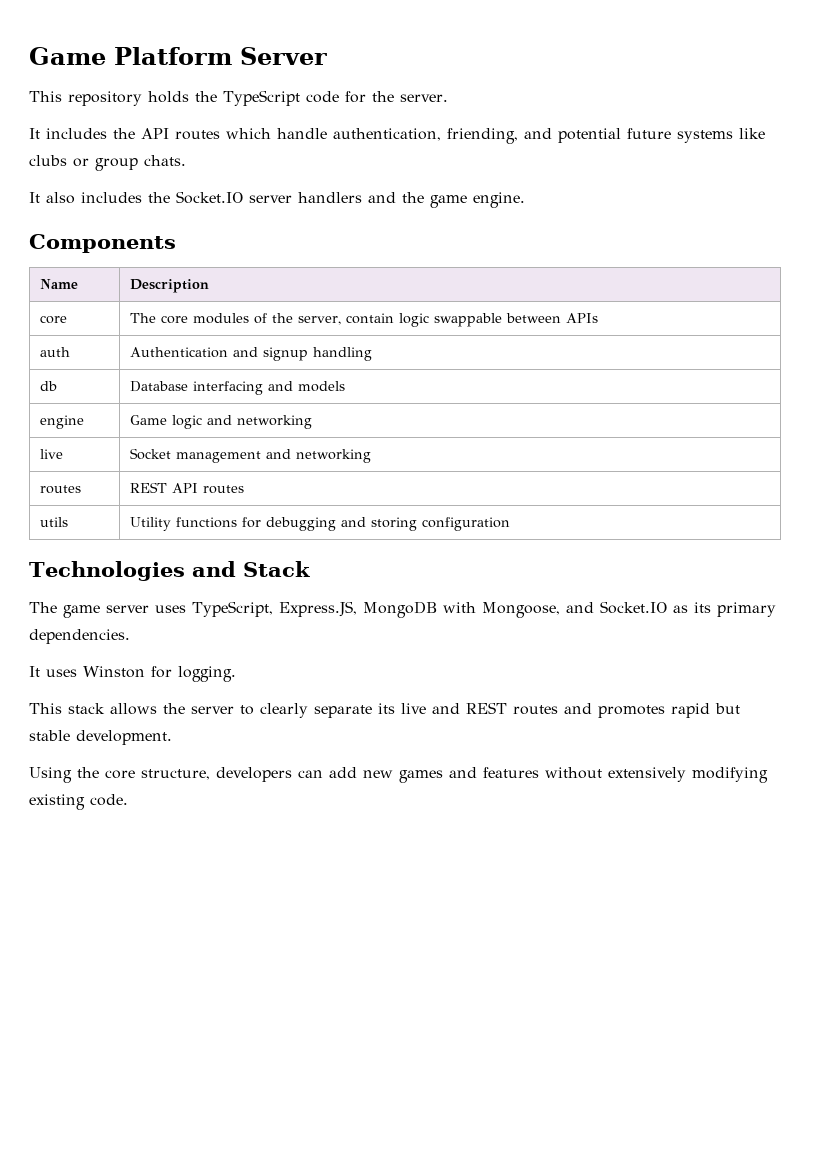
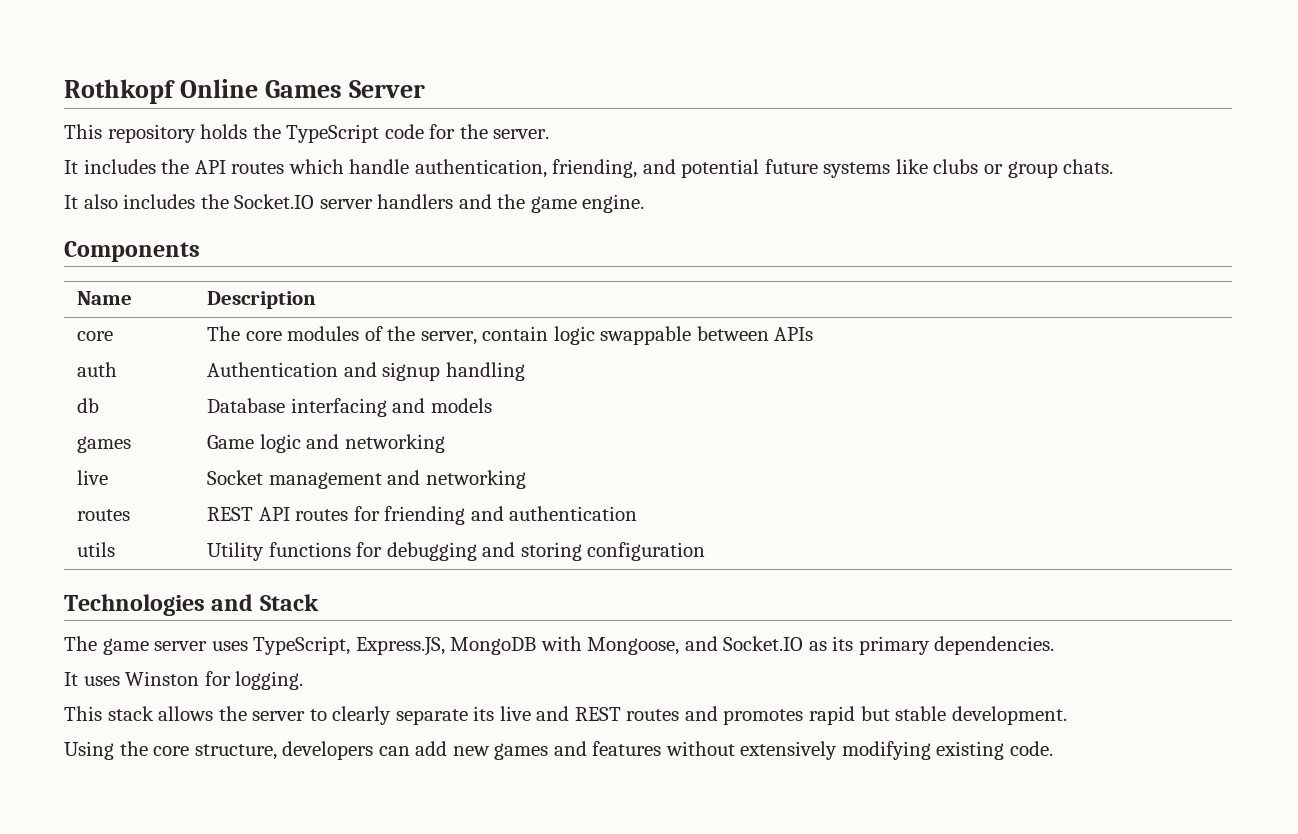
- Game Platform Server
+ Rothkopf Online Games Server
- engine | Game logic and networking
+ games | Game logic and networking
- routes | REST API routes
+ routes | REST API routes for friending and authentication

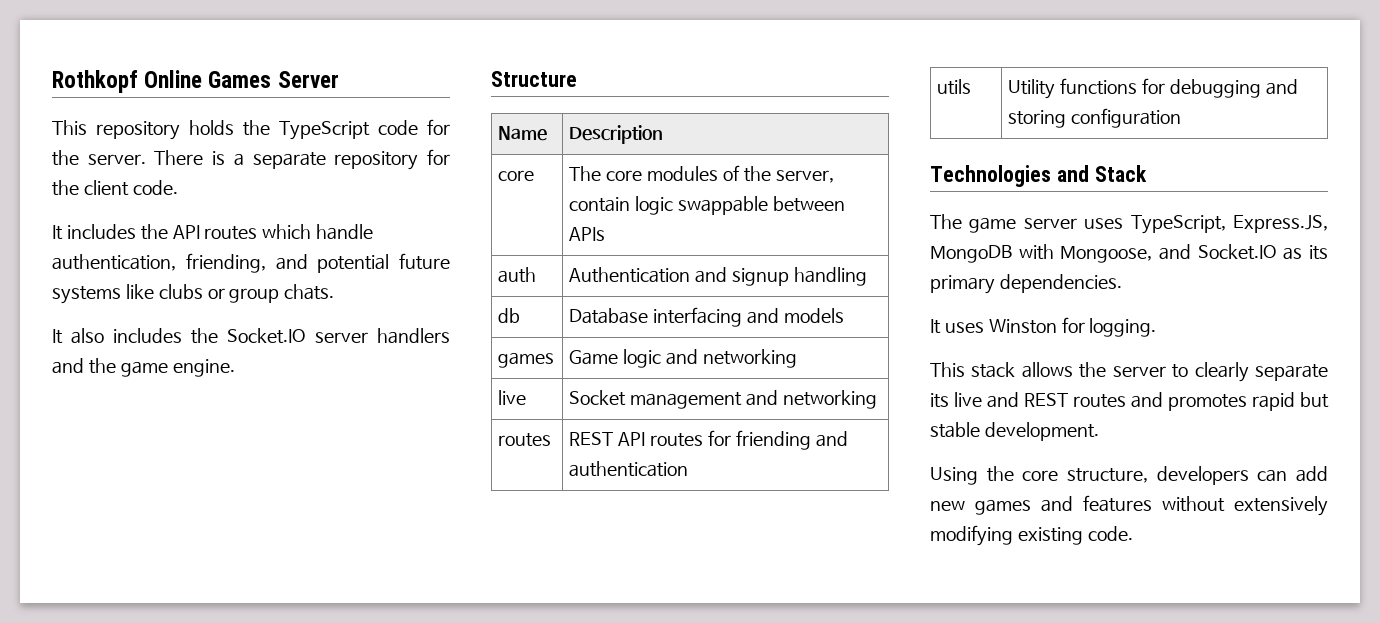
+ There is a separate repository for the client code.
- Components
+ Structure

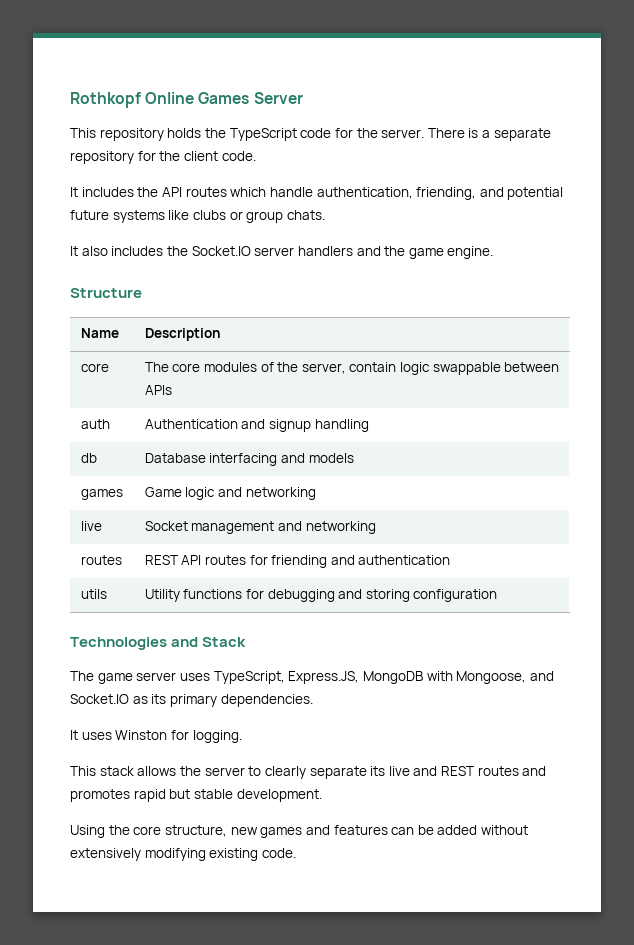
- Using the core structure, developers can add new games and features without extensively modifying existing code.
+ Using the core structure, new games and features can be added without extensively modifying existing code.

